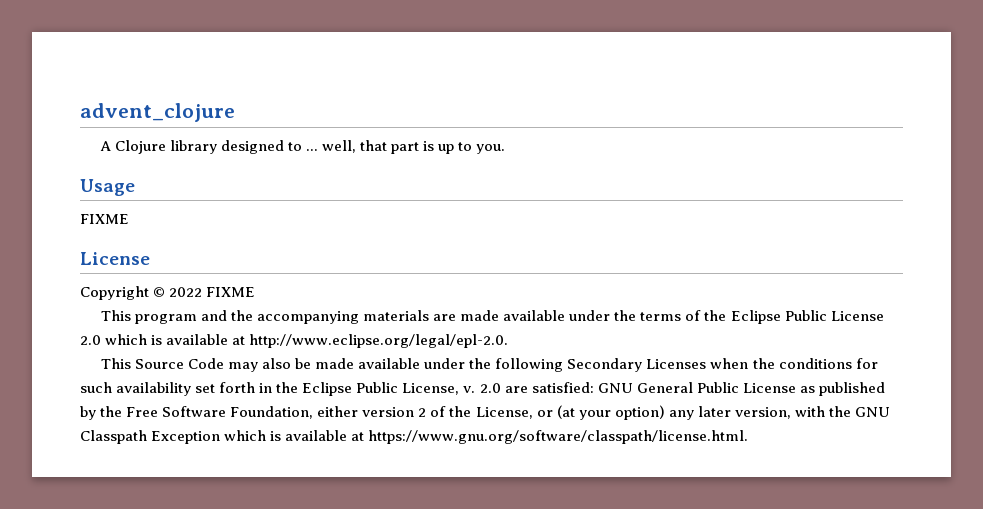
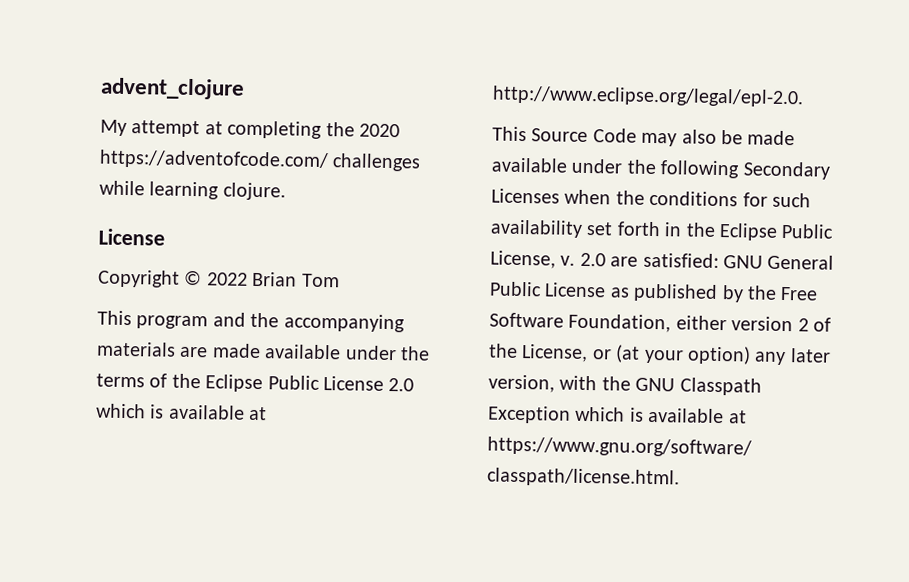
- A Clojure library designed to ... well, that part is up to you.
- Usage
- FIXME
+ My attempt at completing the 2020 https://adventofcode.com/ challenges while learning clojure.
- Copyright © 2022 FIXME
+ Copyright © 2022 Brian Tom

